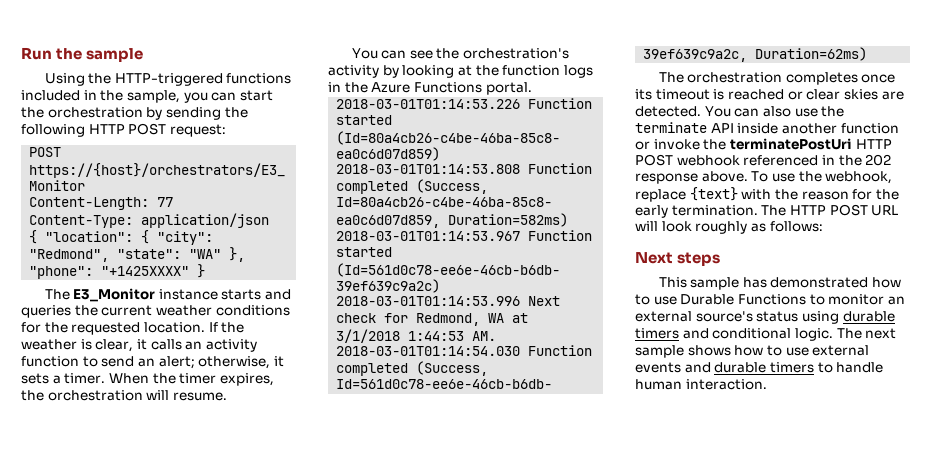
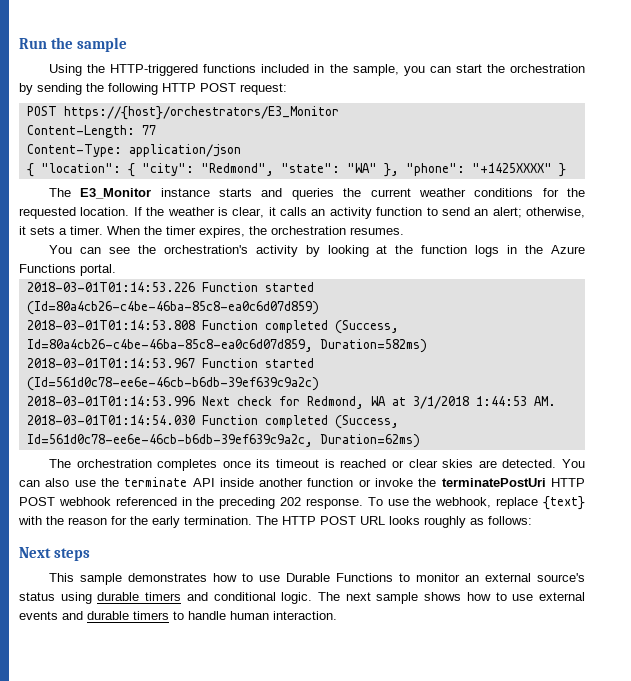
- When the timer expires, the orchestration will resume.
+ When the timer expires, the orchestration resumes.
- You can also use the terminate API inside another function or invoke the terminatePostUri HTTP POST webhook referenced in the 202 response above.
+ You can also use the terminate API inside another function or invoke the terminatePostUri HTTP POST webhook referenced in the preceding 202 response.
- The HTTP POST URL will look roughly as follows:
+ The HTTP POST URL looks roughly as follows:
- This sample has demonstrated how to use Durable Functions to monitor an external source's status using durable timers and conditional logic.
+ This sample demonstrates how to use Durable Functions to monitor an external source's status using durable timers and conditional logic.

